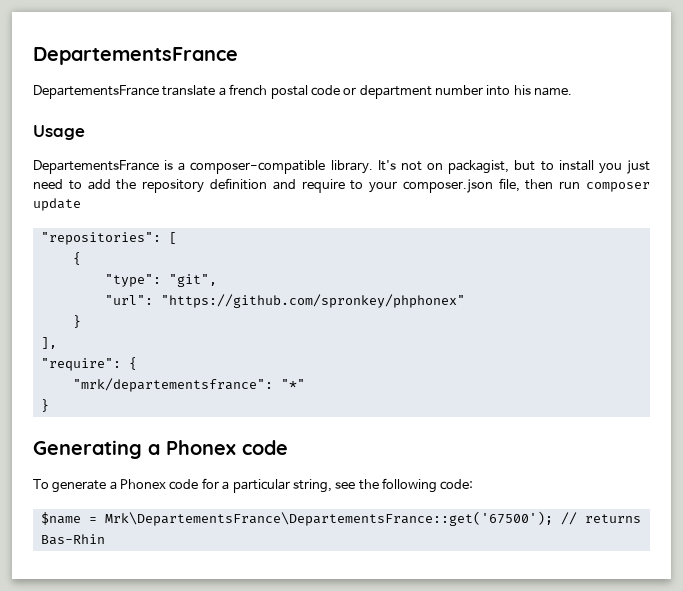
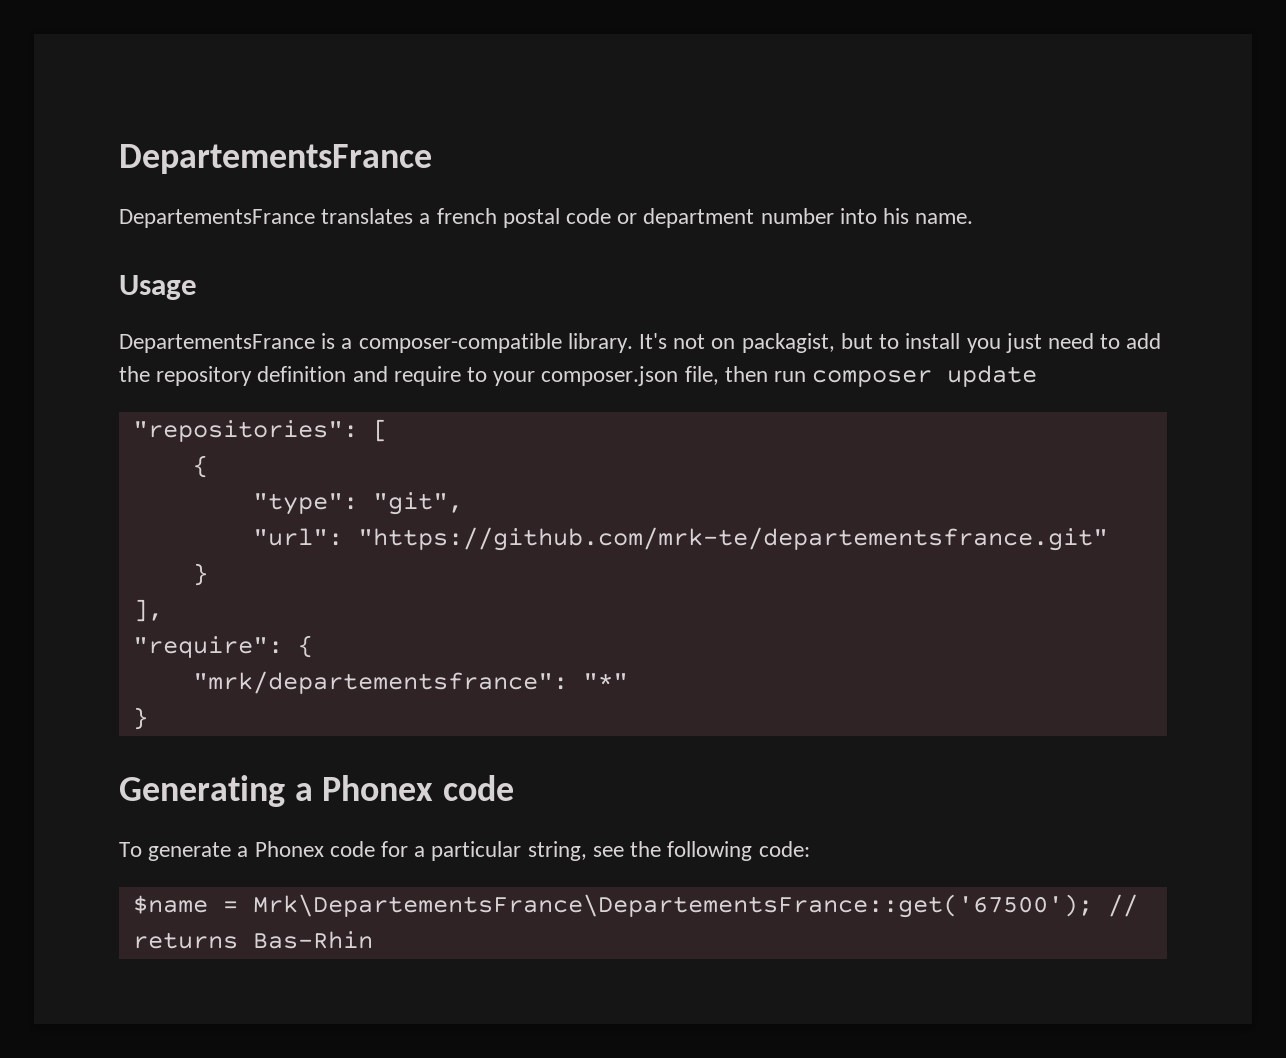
- DepartementsFrance translate a french postal code or department number into his name.
+ DepartementsFrance translates a french postal code or department number into his name.
- "url": "https://github.com/spronkey/phphonex"
+ "url": "https://github.com/mrk-te/departementsfrance.git"

